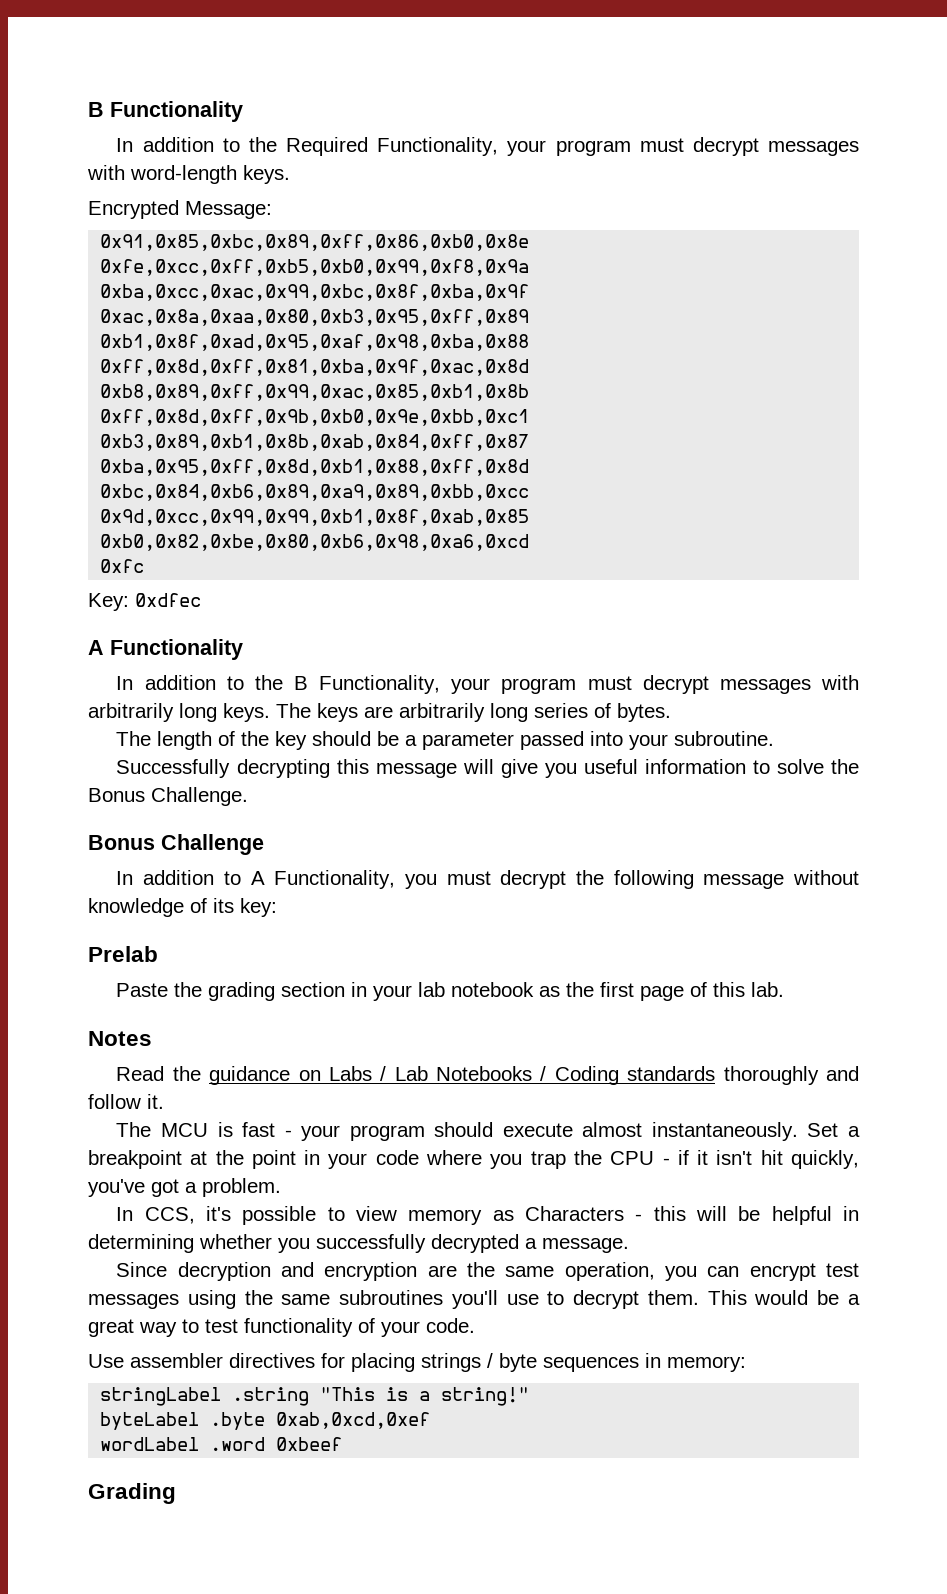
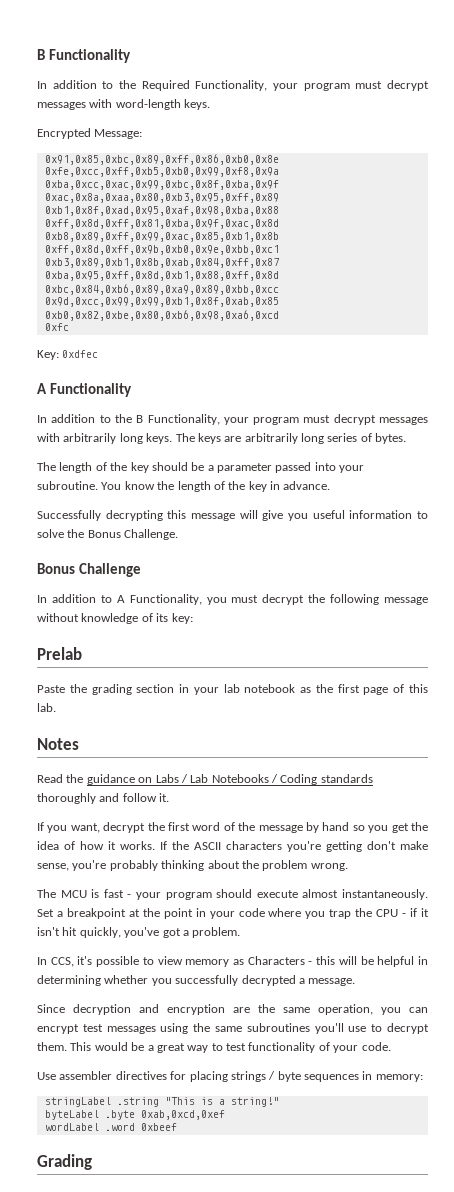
+ You know the length of the key in advance.
+ If you want, decrypt the first word of the message by hand so you get the idea of how it works. If the ASCII characters you're getting don't make sense, you're probably thinking about the problem wrong.

